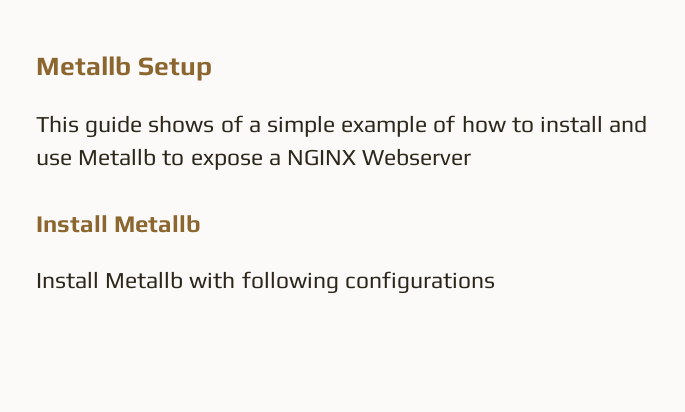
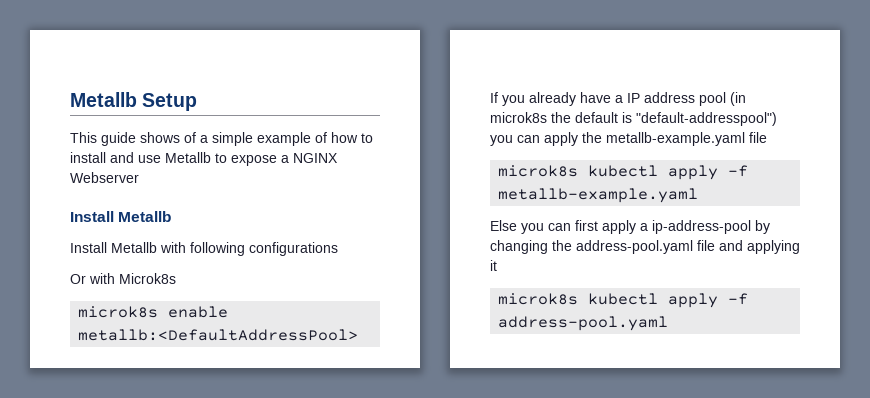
+ Or with Microk8s
+ microk8s enable metallb:<DefaultAddressPool>
+ If you already have a IP address pool (in microk8s the default is "default-addresspool") you can apply the metallb-example.yaml file
+ microk8s kubectl apply -f metallb-example.yaml
+ Else you can first apply a ip-address-pool by changing the address-pool.yaml file and applying it
+ microk8s kubectl apply -f address-pool.yaml

